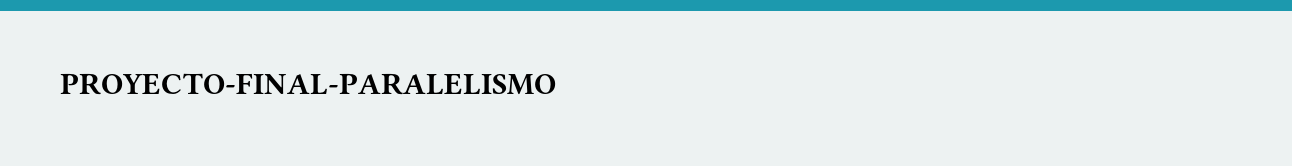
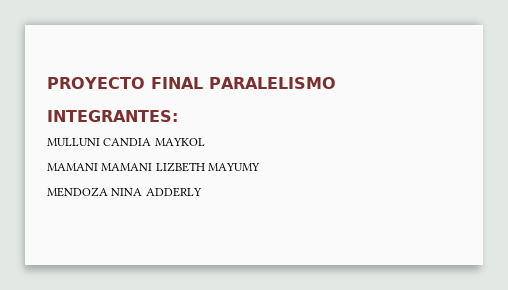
- PROYECTO-FINAL-PARALELISMO
+ PROYECTO FINAL PARALELISMO
+ INTEGRANTES:
+ MULLUNI CANDIA MAYKOL
+ MAMANI MAMANI LIZBETH MAYUMY
+ MENDOZA NINA ADDERLY

